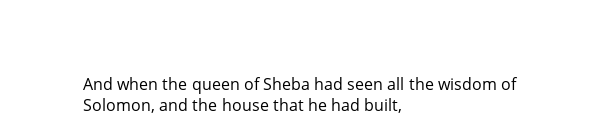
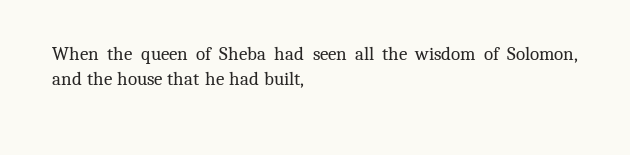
- And when the queen of Sheba had seen all the wisdom of Solomon, and the house that he had built,
+ When the queen of Sheba had seen all the wisdom of Solomon, and the house that he had built,

